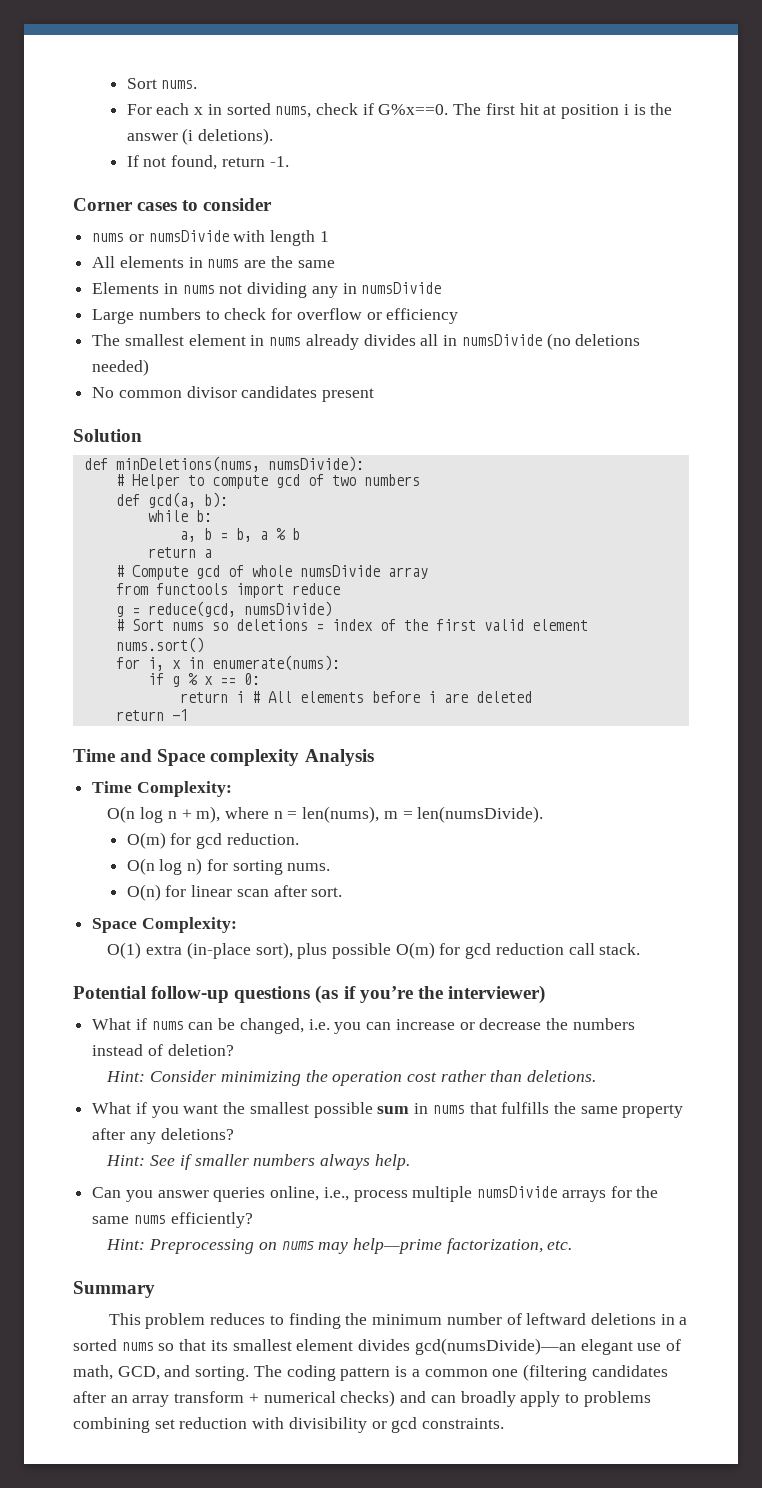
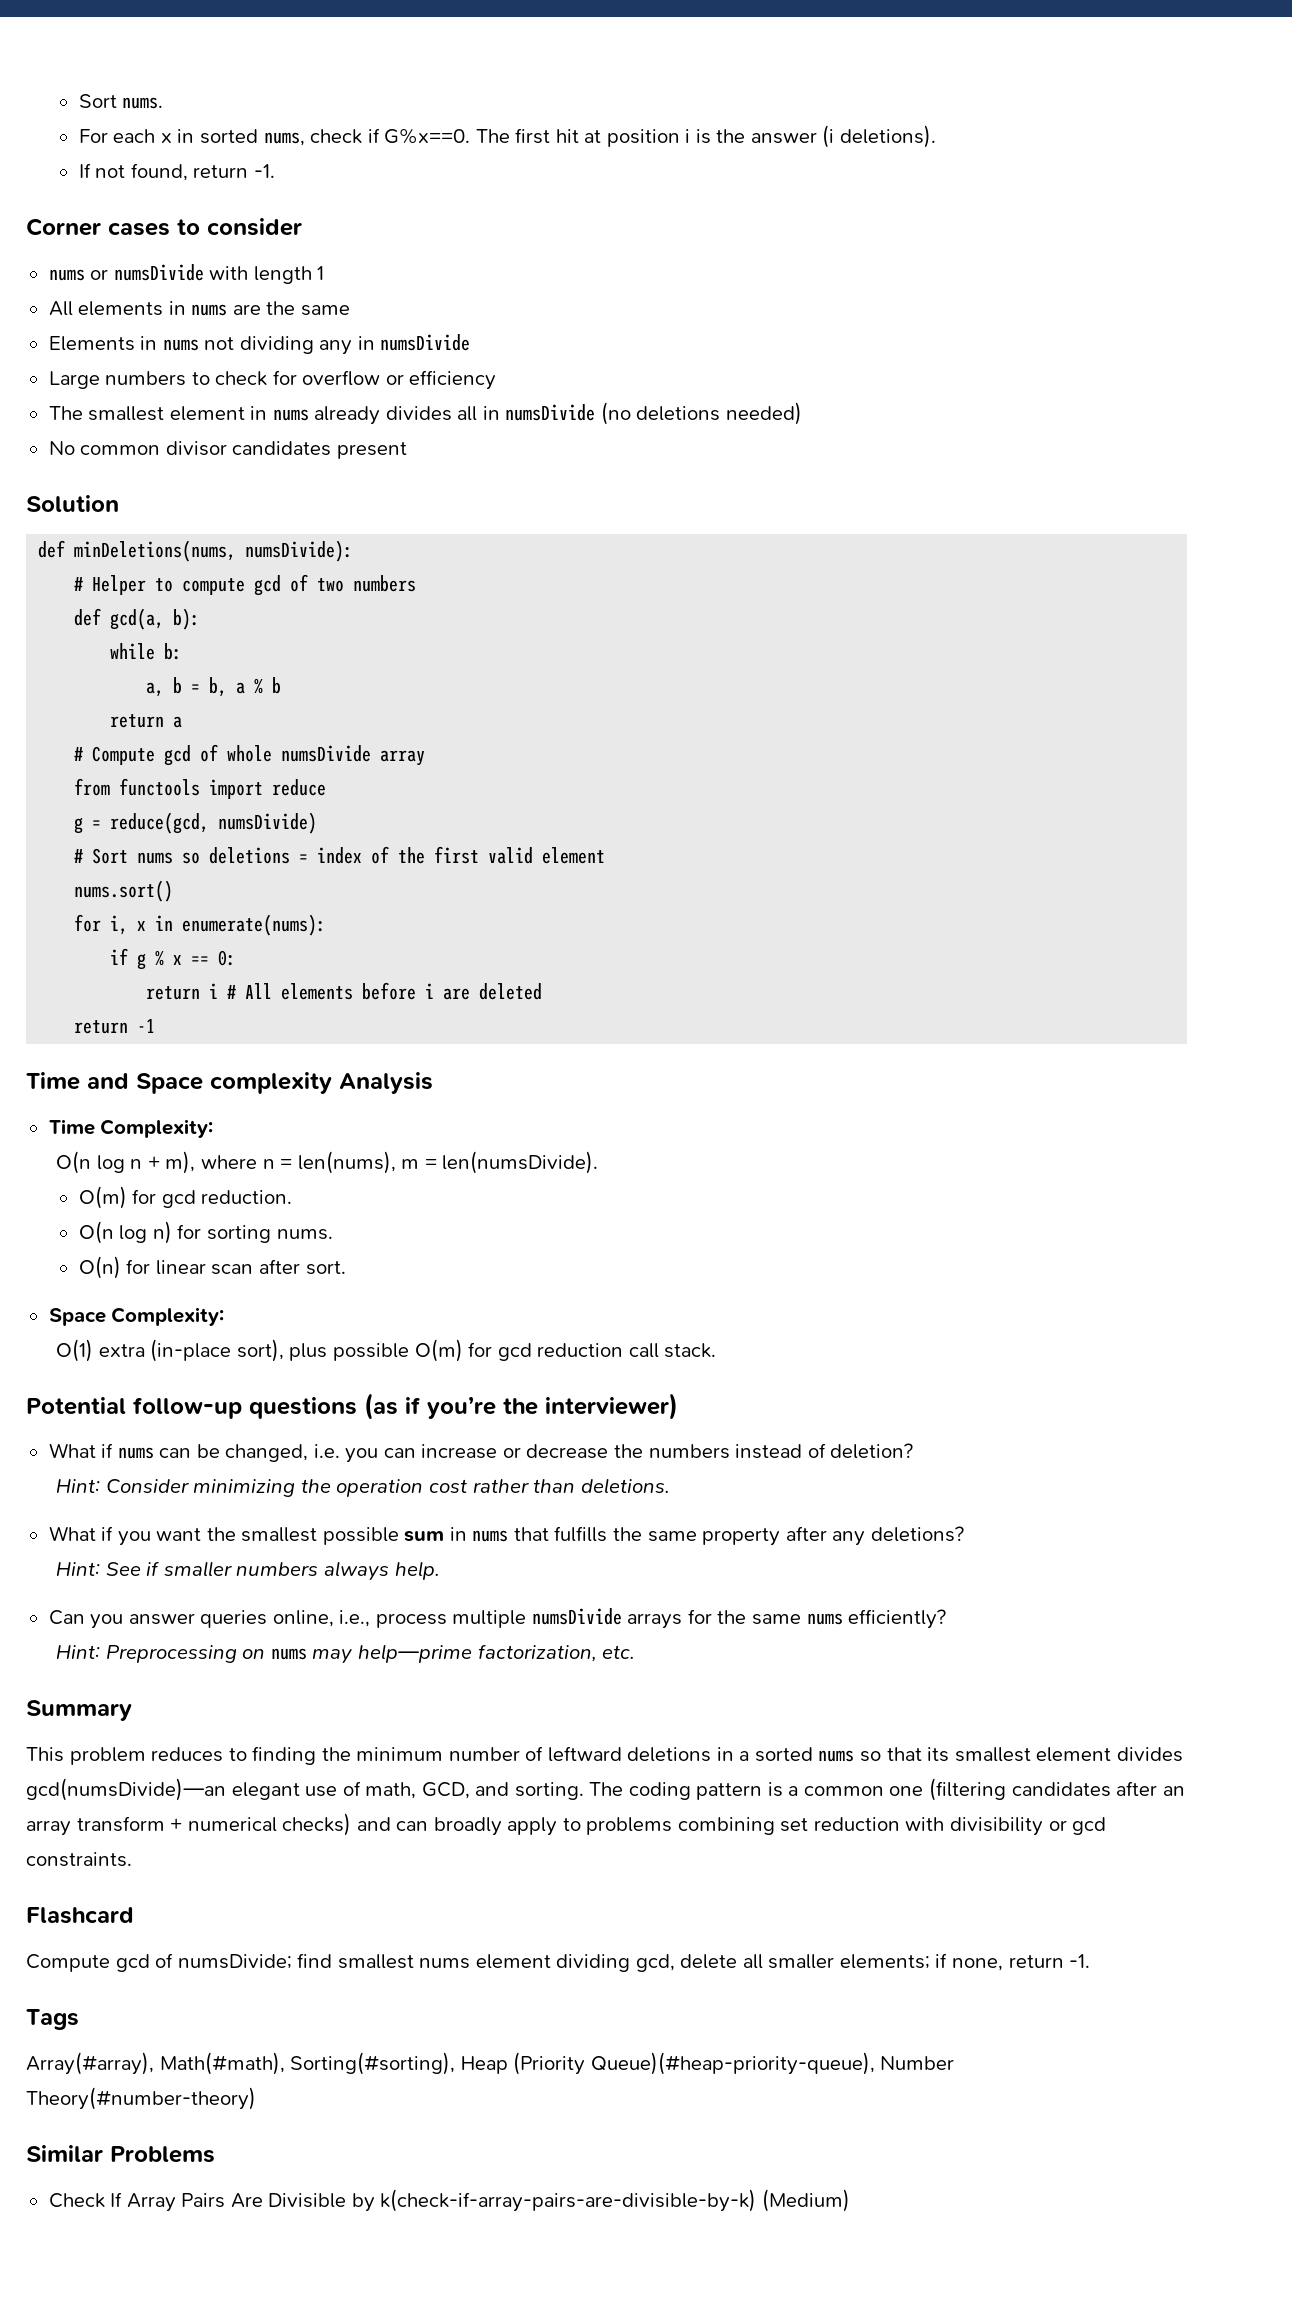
+ Flashcard
+ Compute gcd of numsDivide; find smallest nums element dividing gcd, delete all smaller elements; if none, return -1.
+ Tags
+ Array(#array), Math(#math), Sorting(#sorting), Heap (Priority Queue)(#heap-priority-queue), Number Theory(#number-theory)
+ Similar Problems
+ Check If Array Pairs Are Divisible by k(check-if-array-pairs-are-divisible-by-k) (Medium)

